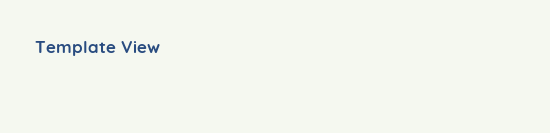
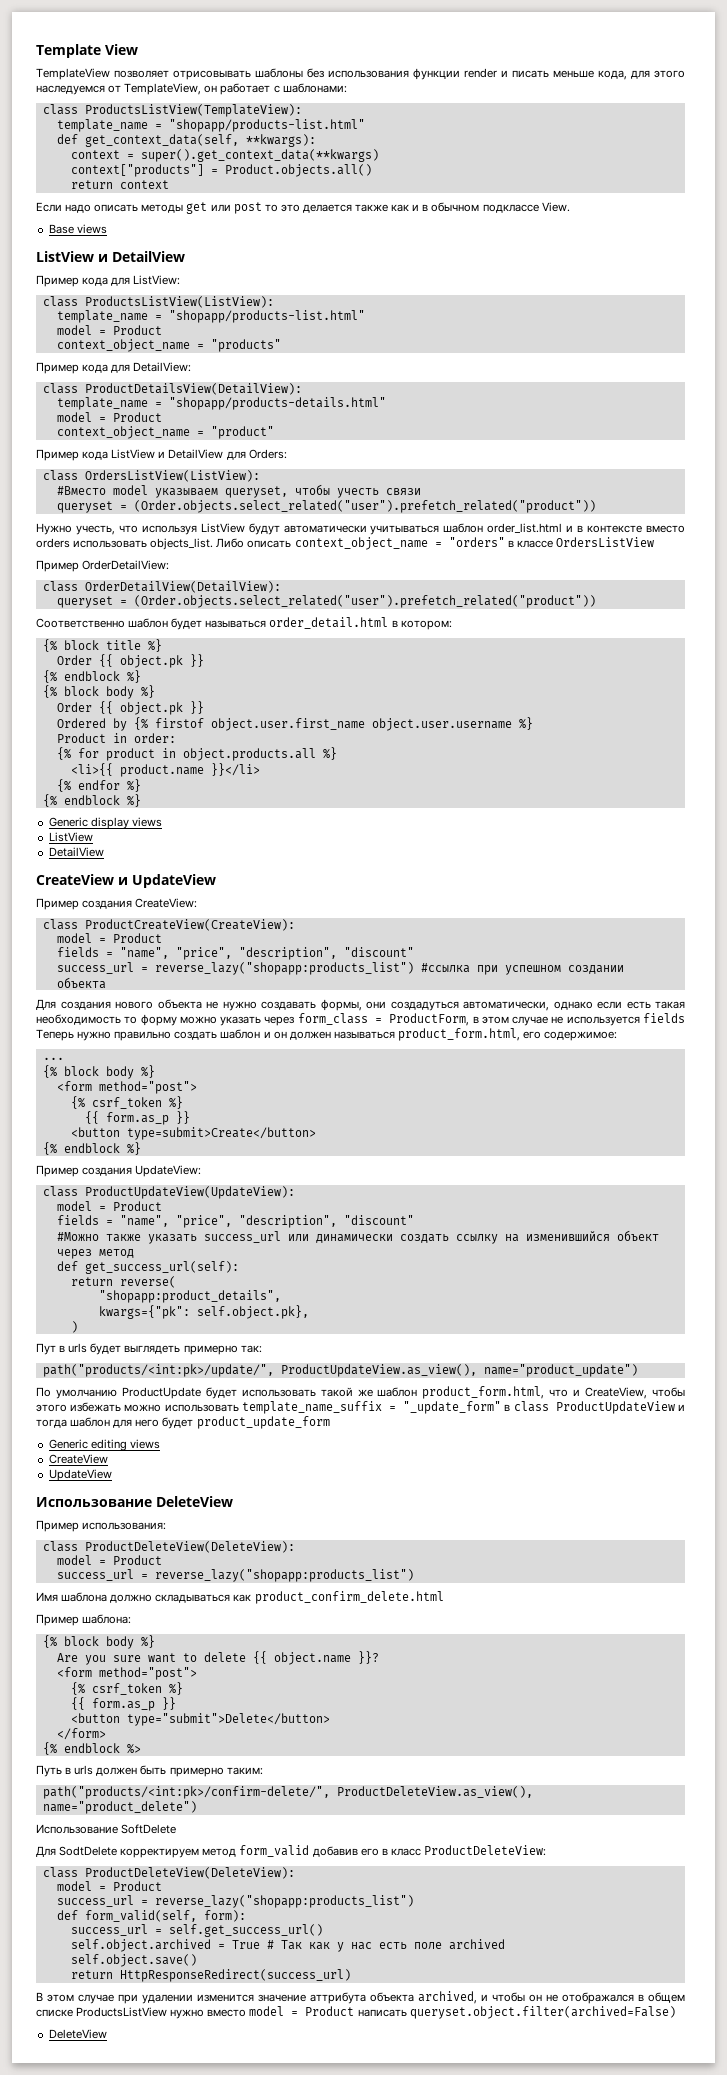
+ TemplateView позволяет отрисовывать шаблоны без использования функции render и писать меньше кода, для этого наследуемся от TemplateView, он работает с шаблонами:
+ class ProductsListView(TemplateView):
+ template_name = "shopapp/products-list.html"
+ def get_context_data(self, **kwargs):
+ context = super().get_context_data(**kwargs)
+ context["products"] = Product.objects.all()
+ return context
+ Если надо описать методы get или post то это делается также как и в обычном подклассе View.
+ Base views
+ ListView и DetailView
+ Пример кода для ListView:
+ class ProductsListView(ListView):
+ template_name = "shopapp/products-list.html"
+ model = Product
+ context_object_name = "products"
+ Пример кода для DetailView:
+ class ProductDetailsView(DetailView):
+ template_name = "shopapp/products-details.html"
+ model = Product
+ context_object_name = "product"
+ Пример кода ListView и DetailView для Orders:
+ class OrdersListView(ListView):
+ #Вместо model указываем queryset, чтобы учесть связи
+ queryset = (Order.objects.select_related("user").prefetch_related("product"))
+ Нужно учесть, что используя ListView будут автоматически учитываться шаблон order_list.html и в контексте вместо orders использовать objects_list. Либо описать context_object_name = "orders" в классе OrdersListView
+ Пример OrderDetailView:
+ class OrderDetailView(DetailView):
+ queryset = (Order.objects.select_related("user").prefetch_related("product"))
+ Соответственно шаблон будет называться order_detail.html в котором:
+ {% block title %}
+ Order {{ object.pk }}
+ {% endblock %}
+ {% block body %}
+ Order {{ object.pk }}
+ Ordered by {% firstof object.user.first_name object.user.username %}
+ Product in order:
+ {% for product in object.products.all %}
+ <li>{{ product.name }}</li>
+ {% endfor %}
+ {% endblock %}
+ Generic display views
+ ListView
+ DetailView
+ CreateView и UpdateView
+ Пример создания CreateView:
+ class ProductCreateView(CreateView):
+ model = Product
+ fields = "name", "price", "description", "discount"
+ success_url = reverse_lazy("shopapp:products_list") #ссылка при успешном создании объекта
+ Для создания нового объекта не нужно создавать формы, они создадуться автоматически, однако если есть такая необходимость то форму можно указать через form_class = ProductForm, в этом случае не используется fields Теперь нужно правильно создать шаблон и он должен называться product_form.html, его содержимое:
+ ...
+ {% block body %}
+ <form method="post">
+ {% csrf_token %}
+ {{ form.as_p }}
+ <button type=submit>Create</button>
+ {% endblock %}
+ Пример создания UpdateView:
+ class ProductUpdateView(UpdateView):
+ model = Product
+ fields = "name", "price", "description", "discount"
+ #Можно также указать success_url или динамически создать ссылку на изменившийся объект через метод
+ def get_success_url(self):
+ return reverse(
+ "shopapp:product_details",
+ kwargs={"pk": self.object.pk},
+ )
+ Пут в urls будет выглядеть примерно так:
+ path("products/<int:pk>/update/", ProductUpdateView.as_view(), name="product_update")
+ По умолчанию ProductUpdate будет использовать такой же шаблон product_form.html, что и CreateView, чтобы этого избежать можно использовать template_name_suffix = "_update_form" в class ProductUpdateView и тогда шаблон для него будет product_update_form
+ Generic editing views
+ CreateView
+ UpdateView
+ Использование DeleteView
+ Пример использования:
+ class ProductDeleteView(DeleteView):
+ model = Product
+ success_url = reverse_lazy("shopapp:products_list")
+ Имя шаблона должно складываться как product_confirm_delete.html
+ Пример шаблона:
+ {% block body %}
+ Are you sure want to delete {{ object.name }}?
+ <form method="post">
+ {% csrf_token %}
+ {{ form.as_p }}
+ <button type="submit">Delete</button>
+ </form>
+ {% endblock %>
+ Путь в urls должен быть примерно таким:
+ path("products/<int:pk>/confirm-delete/", ProductDeleteView.as_view(), name="product_delete")
+ Использование SoftDelete
+ Для SodtDelete корректируем метод form_valid добавив его в класс ProductDeleteView:
+ class ProductDeleteView(DeleteView):
+ model = Product
+ success_url = reverse_lazy("shopapp:products_list")
+ def form_valid(self, form):
+ success_url = self.get_success_url()
+ self.object.archived = True # Так как у нас есть поле archived
+ self.object.save()
+ return HttpResponseRedirect(success_url)
+ В этом случае при удалении изменится значение аттрибута объекта archived, и чтобы он не отображался в общем списке ProductsListView нужно вместо model = Product написать queryset.object.filter(archived=False)
+ DeleteView

